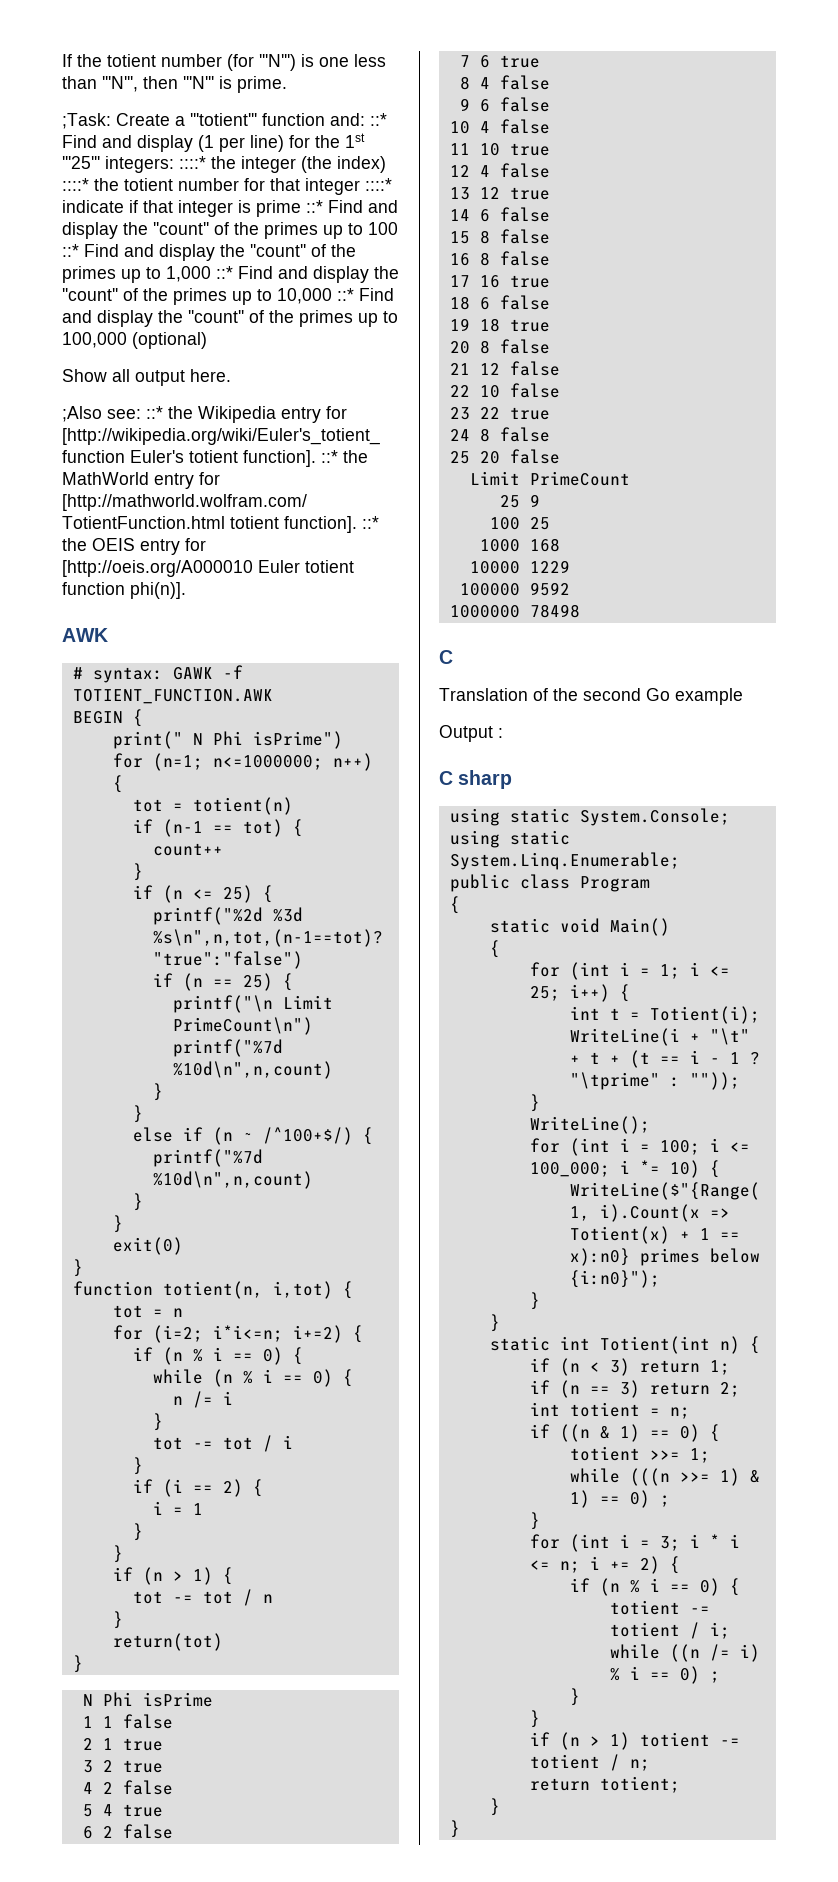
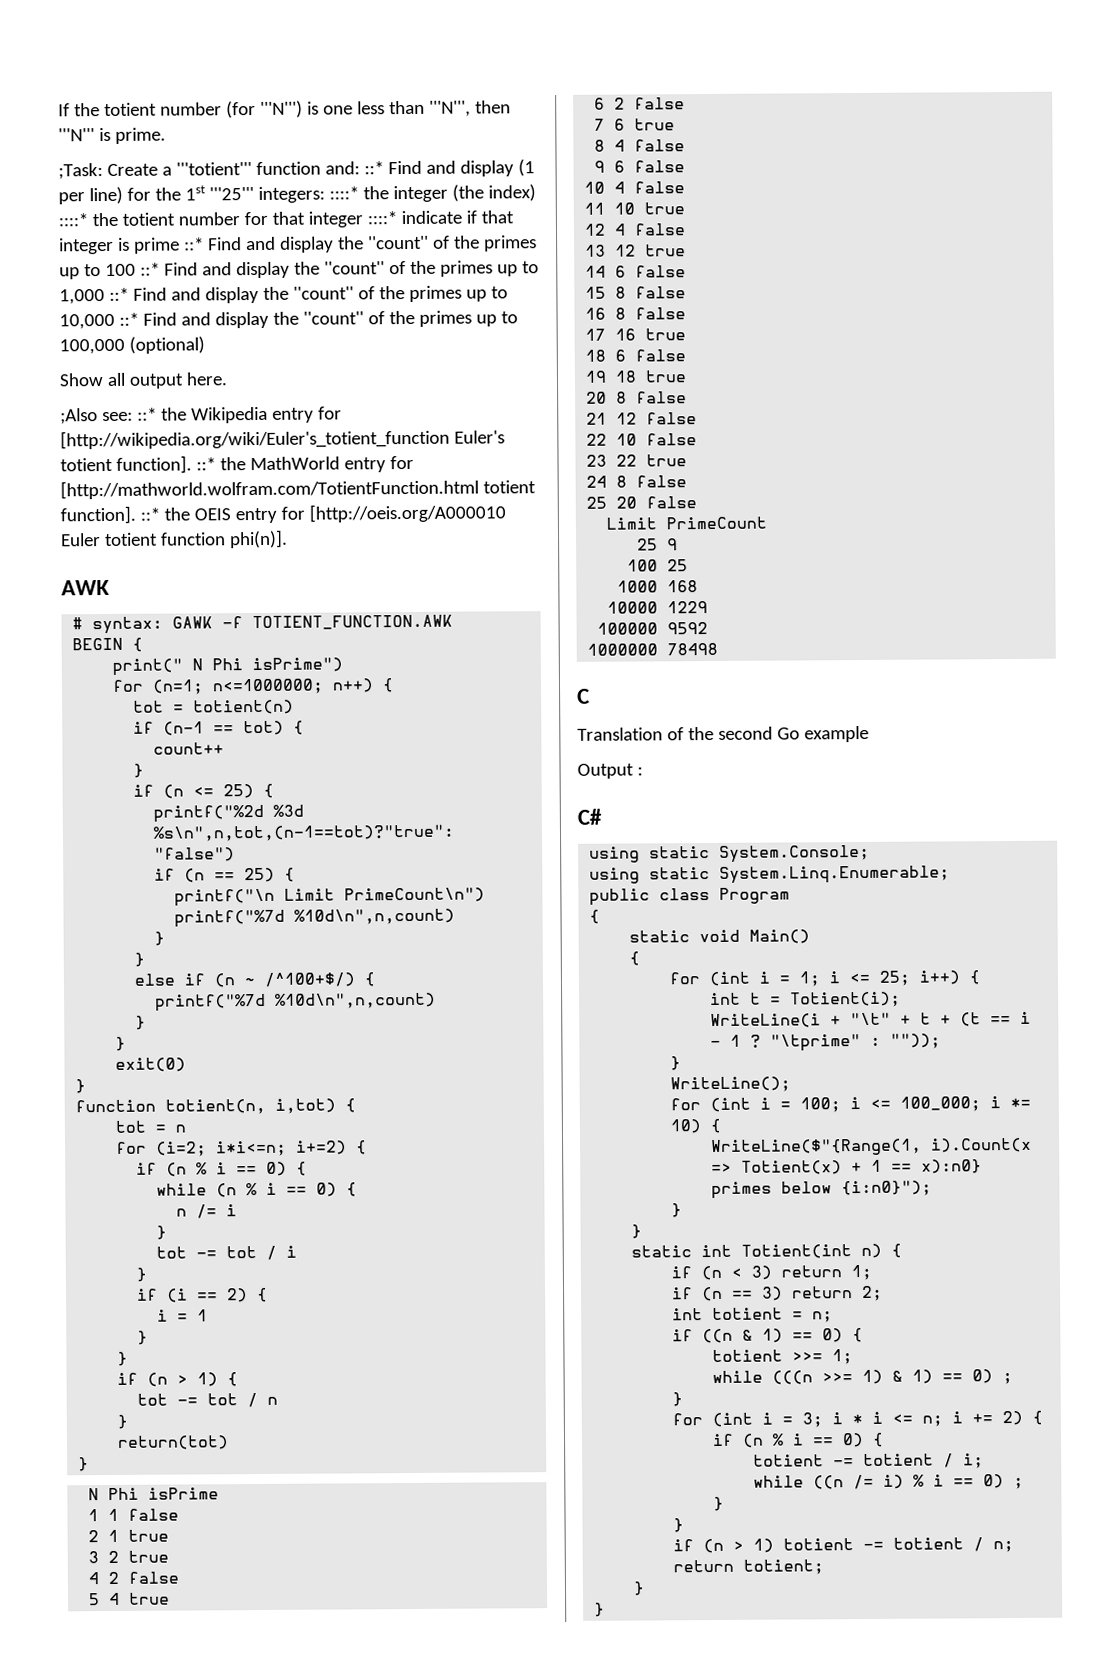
- C sharp
+ C#

